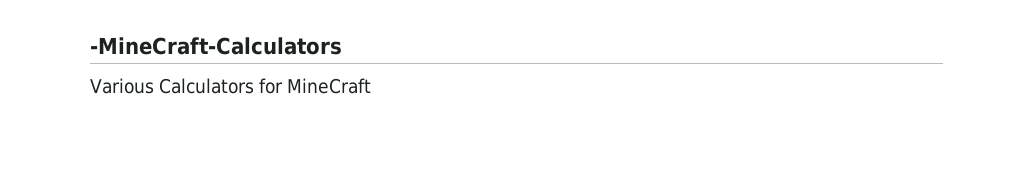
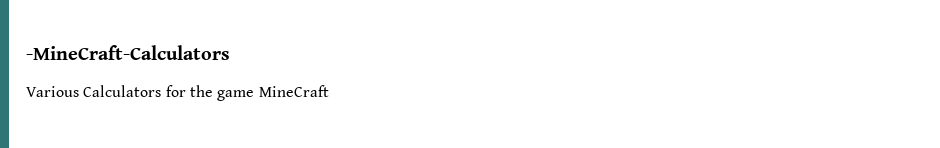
- Various Calculators for MineCraft
+ Various Calculators for the game MineCraft

